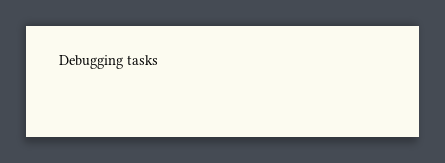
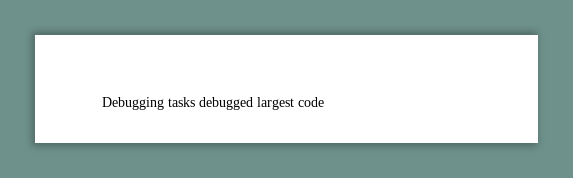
- Debugging tasks
+ Debugging tasks debugged largest code

